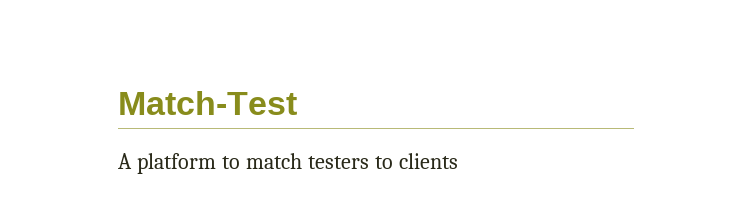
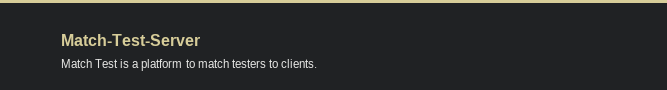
- Match-Test
- A platform to match testers to clients
+ Match-Test-Server
+ Match Test is a platform to match testers to clients.

